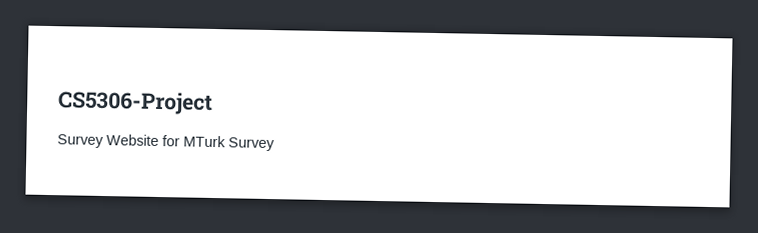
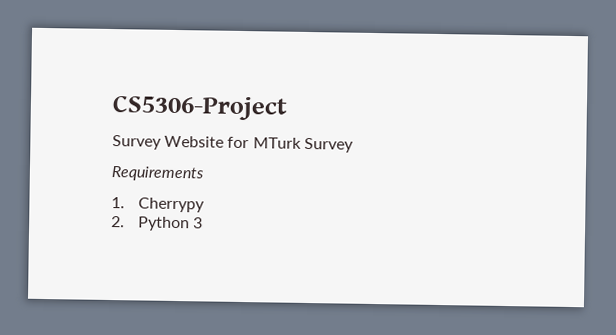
+ Requirements
+ 1. Cherrypy
+ 2. Python 3

